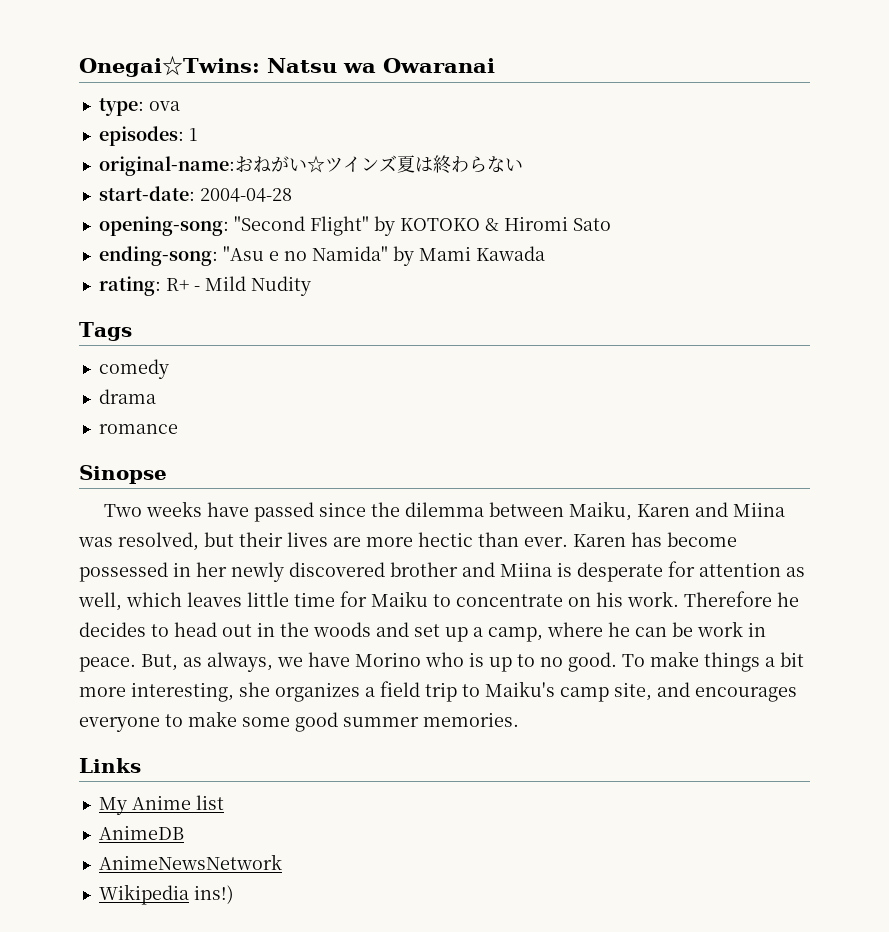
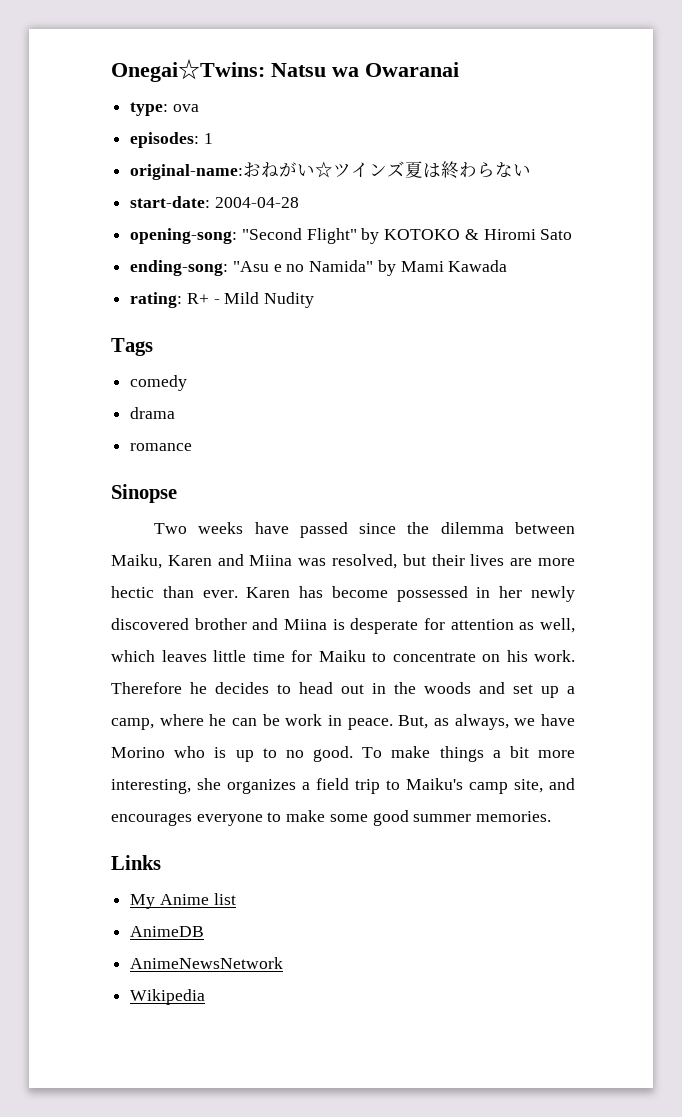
- Wikipedia ins!)
+ Wikipedia

